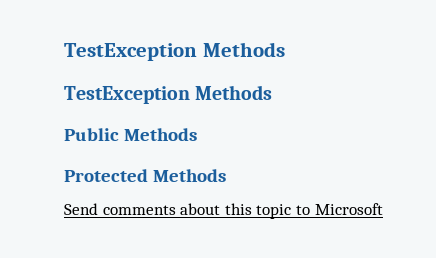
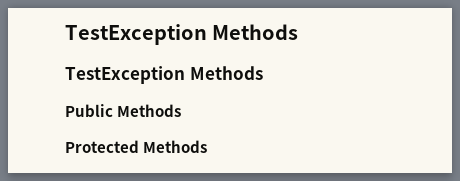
- Send comments about this topic to Microsoft

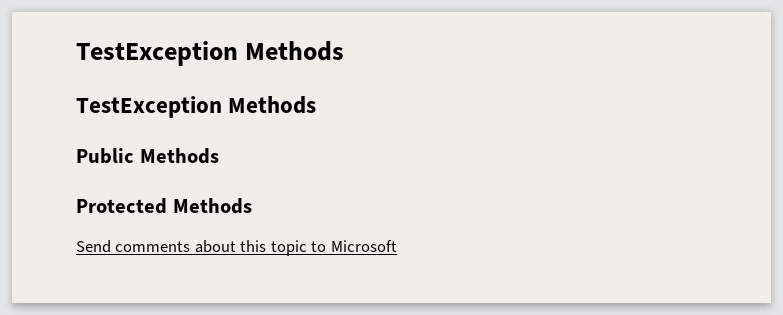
+ Send comments about this topic to Microsoft

